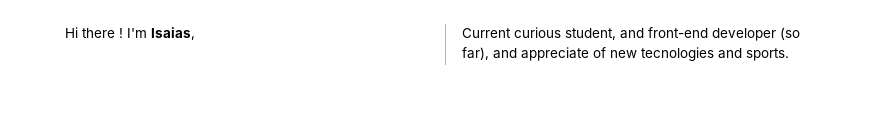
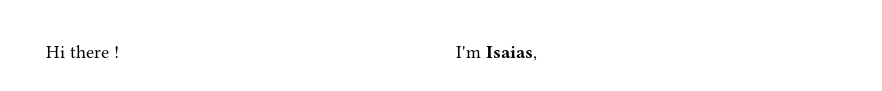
- Hi there ! I'm Isaias,
+ Hi there !
+ I'm Isaias,
- Current curious student, and front-end developer (so far), and appreciate of new tecnologies and sports.

